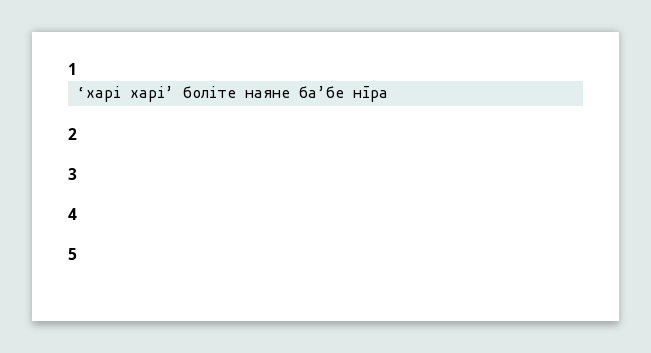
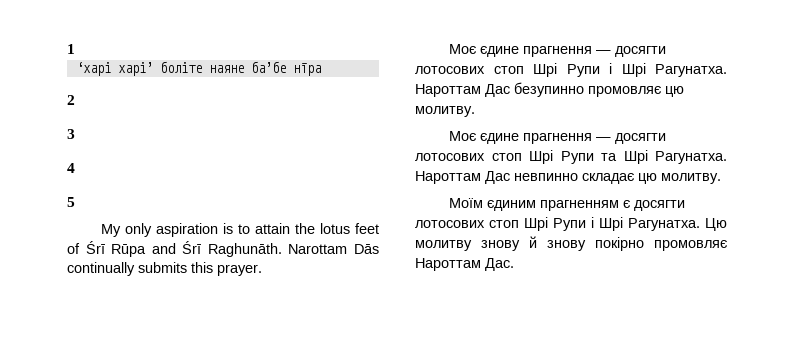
+ My only aspiration is to attain the lotus feet of Śrī Rūpa and Śrī Raghunāth. Narottam Dās continually submits this prayer.
+ Моє єдине прагнення — досягти лотосових стоп Шрі Рупи і Шрі Рагунатха. Нароттам Дас безупинно промовляє цю молитву.
+ Моє єдине прагнення — досягти лотосових стоп Шрі Рупи та Шрі Рагунатха. Нароттам Дас невпинно складає цю молитву.
+ Моїм єдиним прагненням є досягти лотосових стоп Шрі Рупи і Шрі Рагунатха. Цю молитву знову й знову покірно промовляє Нароттам Дас.

